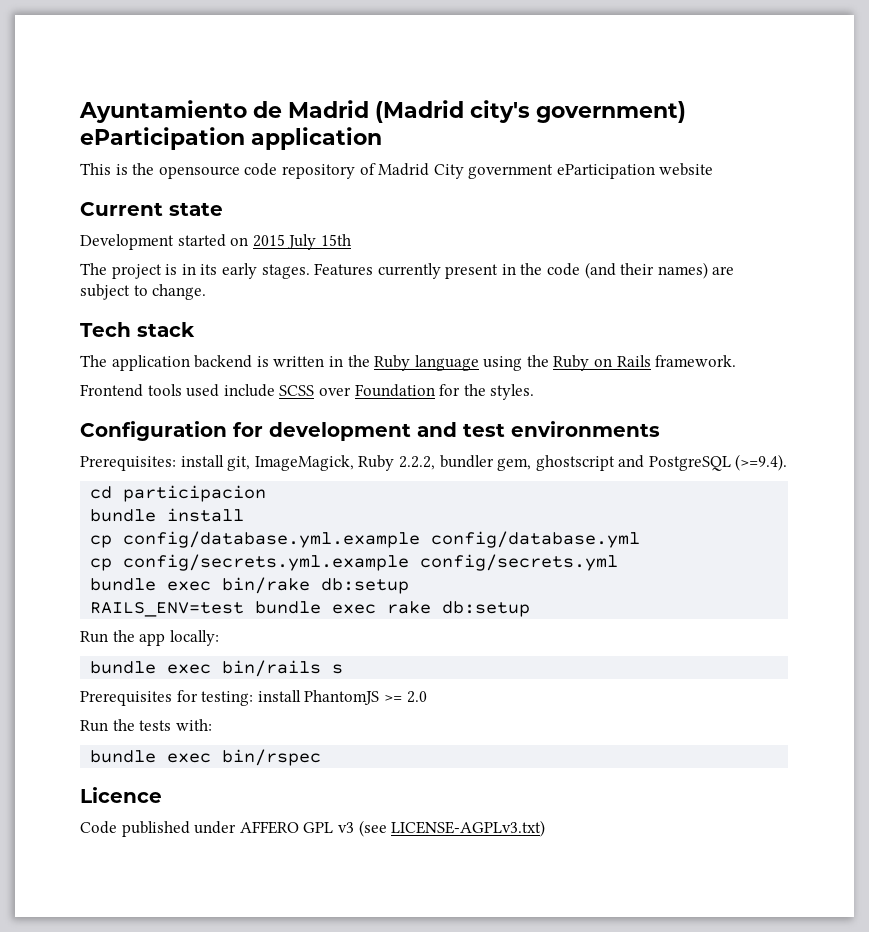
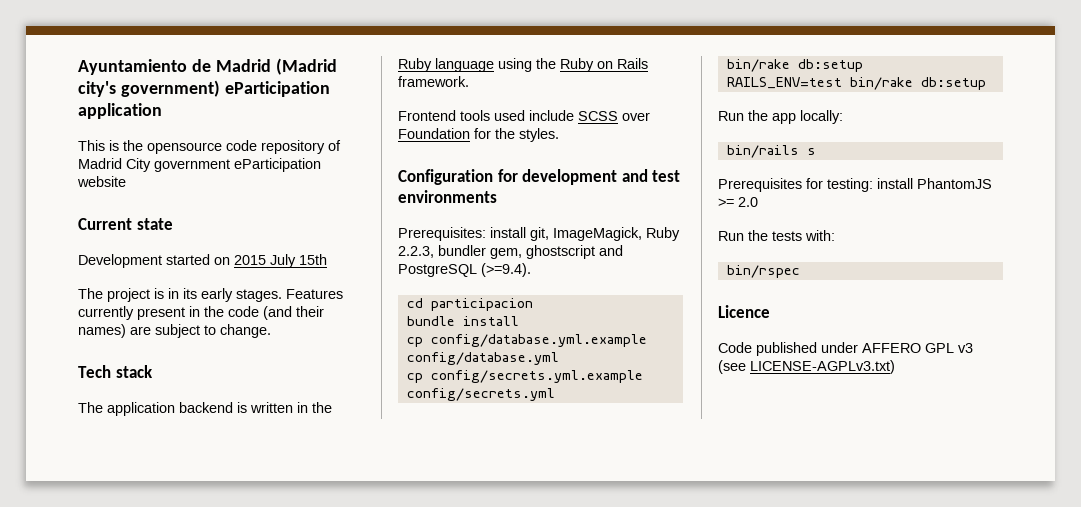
- Prerequisites: install git, ImageMagick, Ruby 2.2.2, bundler gem, ghostscript and PostgreSQL (>=9.4).
+ Prerequisites: install git, ImageMagick, Ruby 2.2.3, bundler gem, ghostscript and PostgreSQL (>=9.4).
  cp config/secrets.yml.example config/secrets.yml
- bundle exec bin/rake db:setup
+ bin/rake db:setup
- RAILS_ENV=test bundle exec rake db:setup
+ RAILS_ENV=test bin/rake db:setup
- bundle exec bin/rails s
+ bin/rails s
- bundle exec bin/rspec
+ bin/rspec

